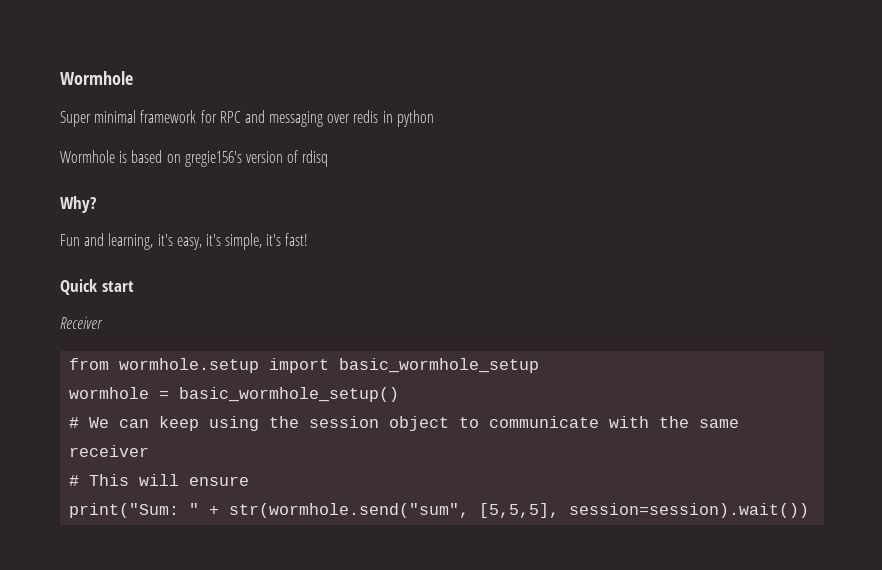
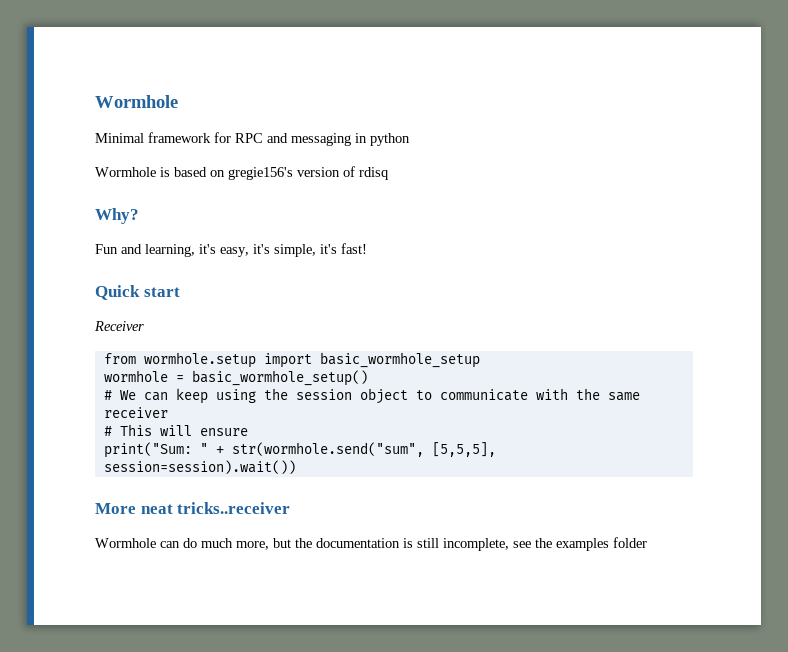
- Super minimal framework for RPC and messaging over redis in python
+ Minimal framework for RPC and messaging in python
+ More neat tricks..receiver
+ Wormhole can do much more, but the documentation is still incomplete, see the examples folder

